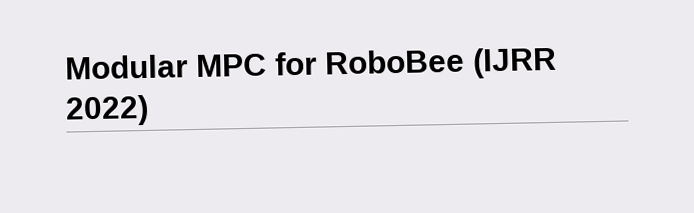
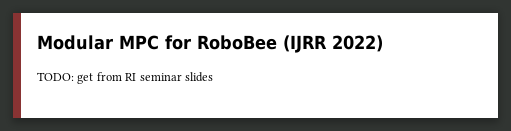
+ TODO: get from RI seminar slides

